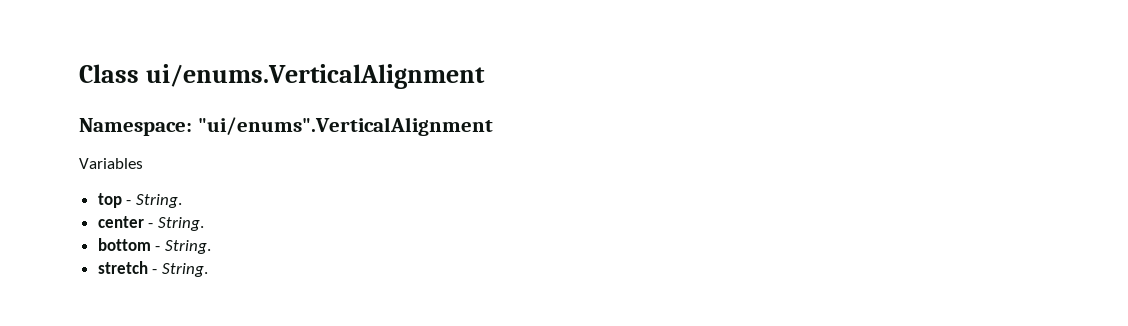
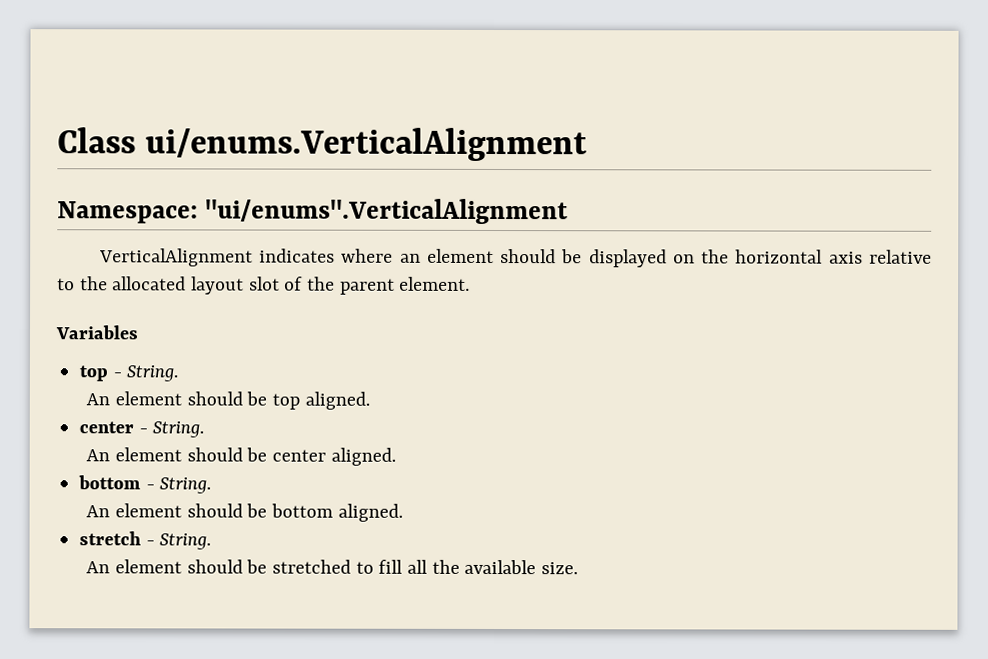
+ VerticalAlignment indicates where an element should be displayed on the horizontal axis relative to the allocated layout slot of the parent element.
  Variables
  top - String.
+ An element should be top aligned.
  center - String.
+ An element should be center aligned.
  bottom - String.
+ An element should be bottom aligned.
  stretch - String.
+ An element should be stretched to fill all the available size.

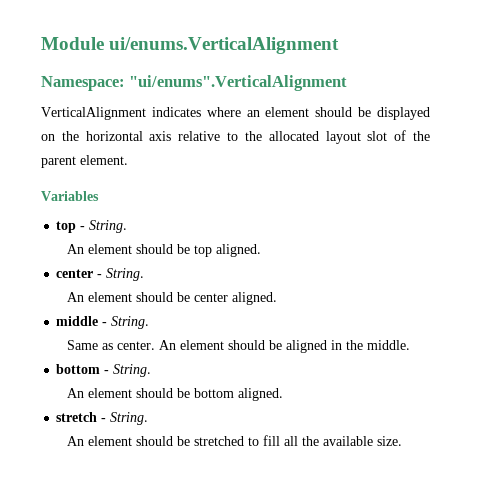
- Class ui/enums.VerticalAlignment
+ Module ui/enums.VerticalAlignment
+ middle - String.
+ Same as center. An element should be aligned in the middle.

